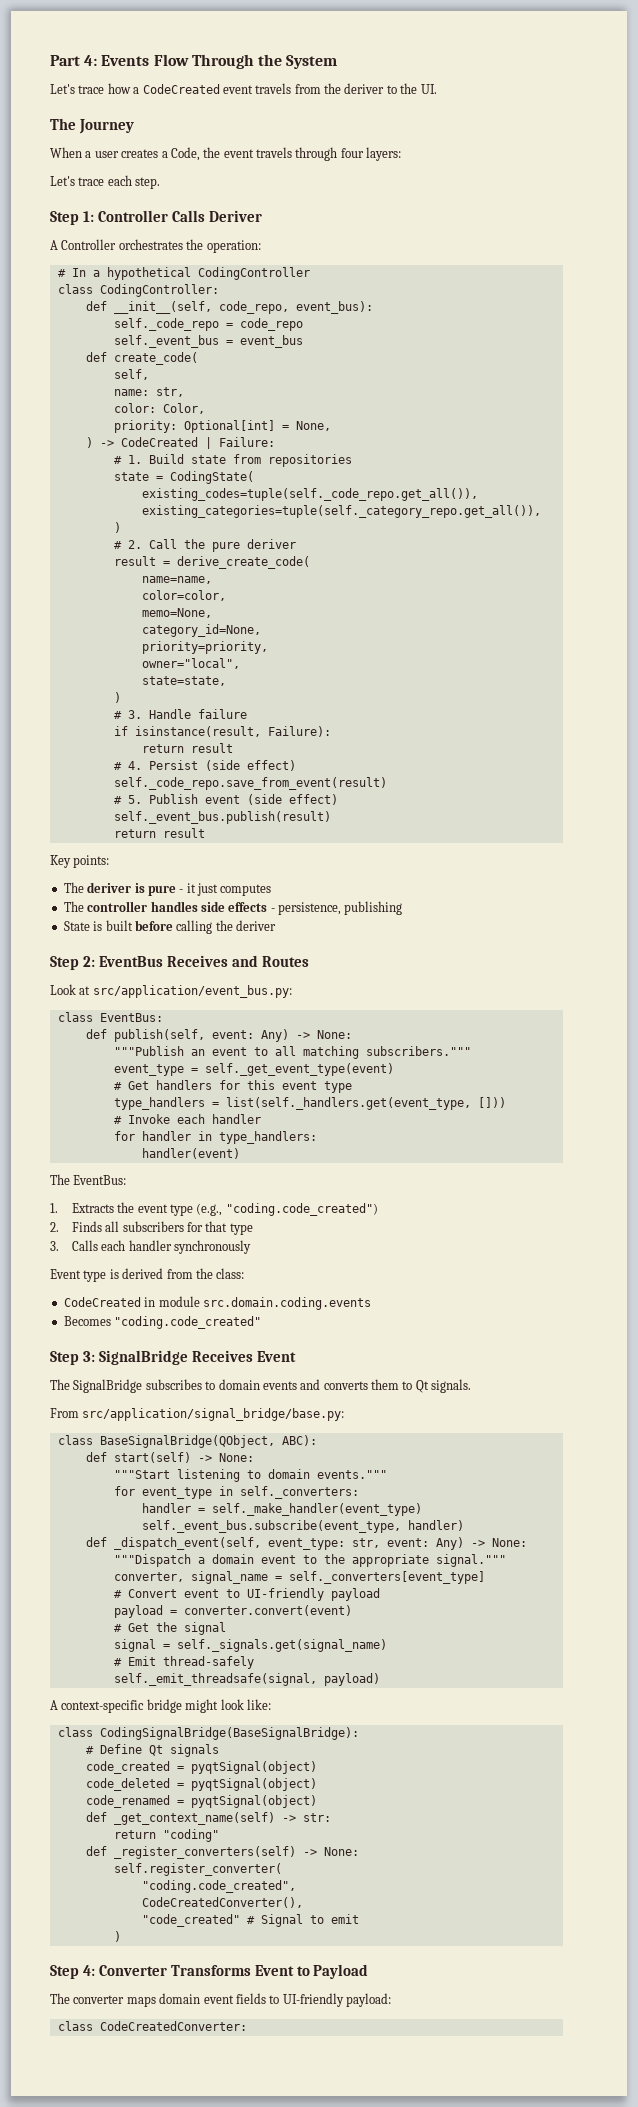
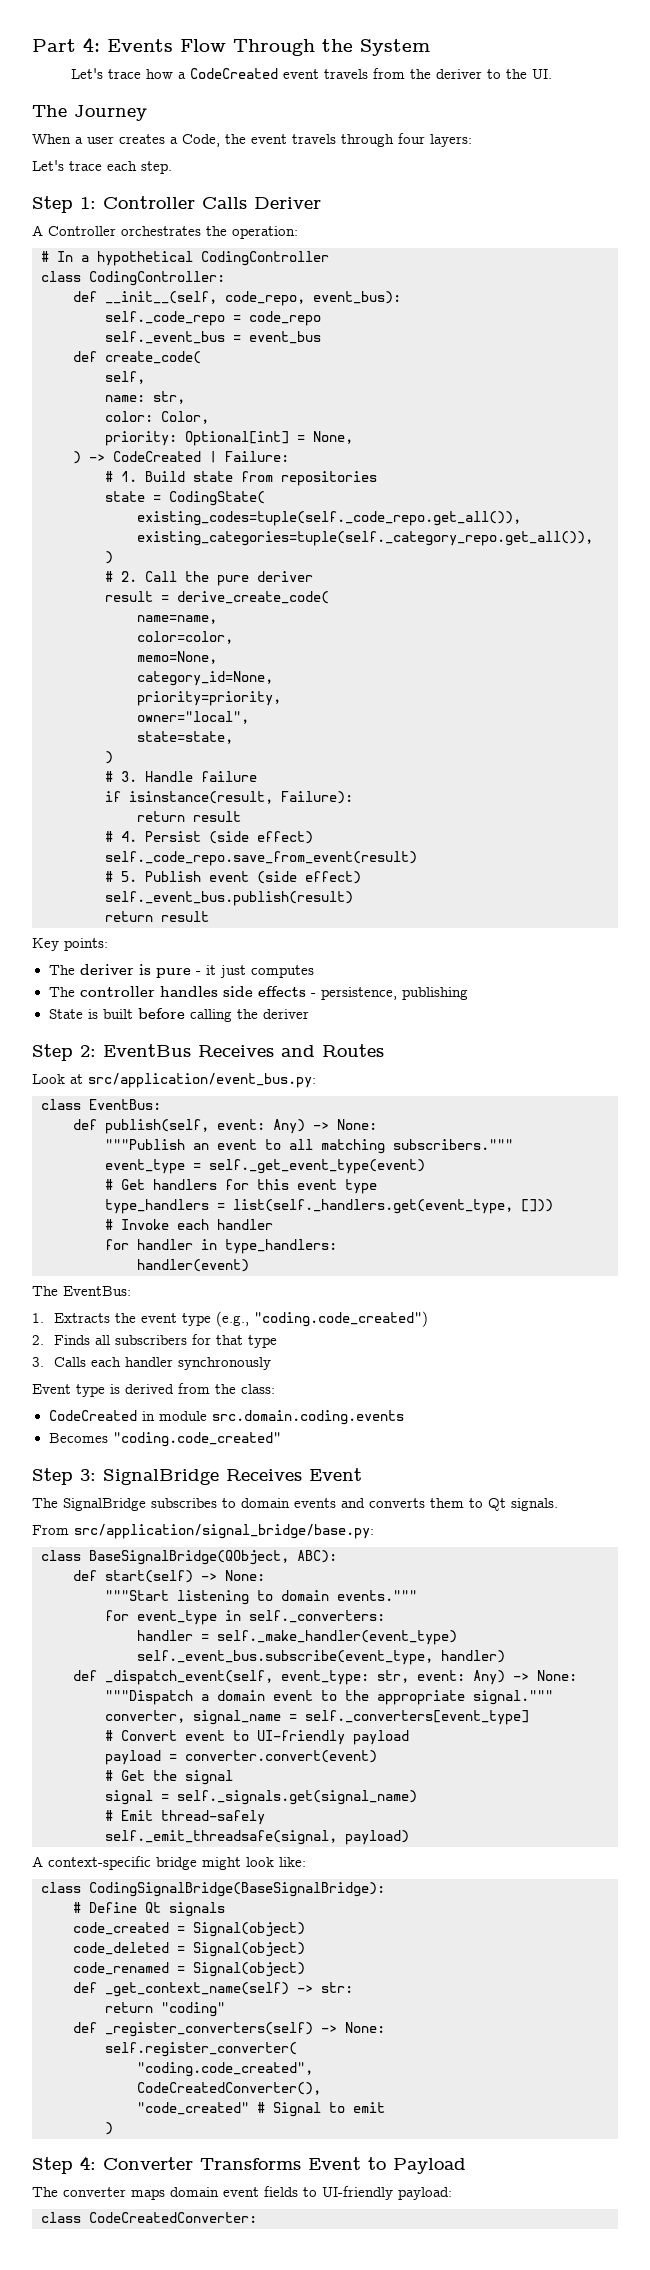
- code_created = pyqtSignal(object)
+ code_created = Signal(object)
- code_deleted = pyqtSignal(object)
+ code_deleted = Signal(object)
- code_renamed = pyqtSignal(object)
+ code_renamed = Signal(object)

